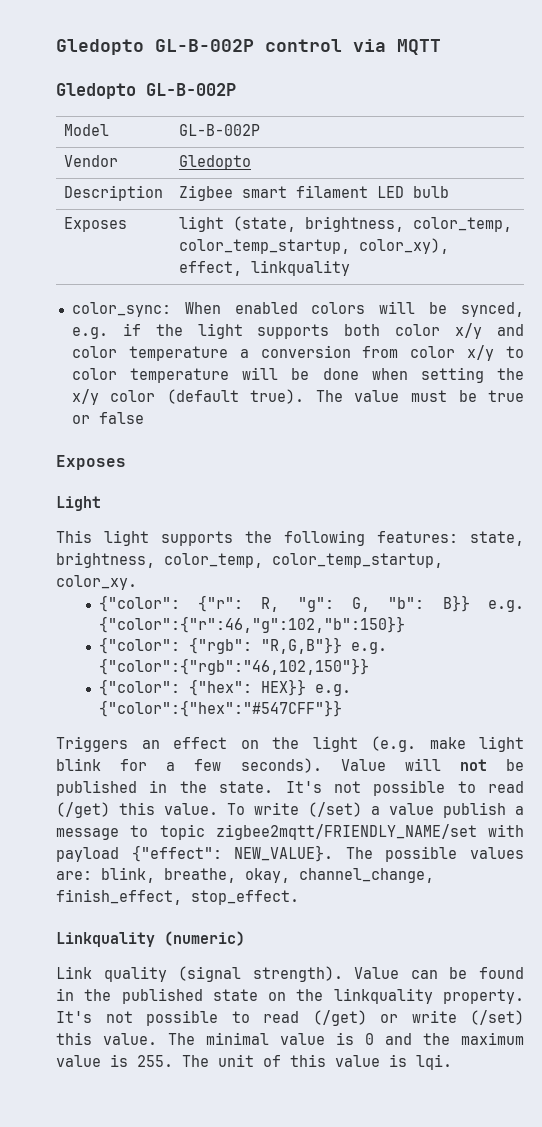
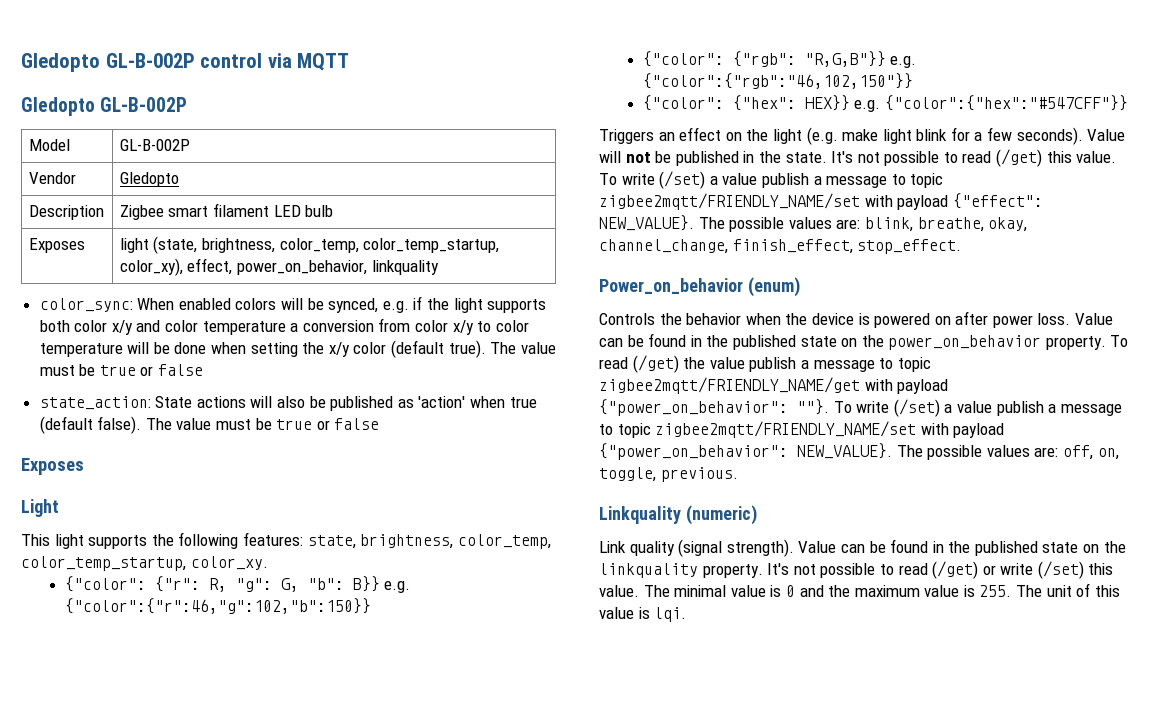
- Exposes | light (state, brightness, color_temp, color_temp_startup, color_xy), effect, linkquality
+ Exposes | light (state, brightness, color_temp, color_temp_startup, color_xy), effect, power_on_behavior, linkquality
+ state_action: State actions will also be published as 'action' when true (default false). The value must be true or false
+ Power_on_behavior (enum)
+ Controls the behavior when the device is powered on after power loss. Value can be found in the published state on the power_on_behavior property. To read (/get) the value publish a message to topic zigbee2mqtt/FRIENDLY_NAME/get with payload {"power_on_behavior": ""}. To write (/set) a value publish a message to topic zigbee2mqtt/FRIENDLY_NAME/set with payload {"power_on_behavior": NEW_VALUE}. The possible values are: off, on, toggle, previous.

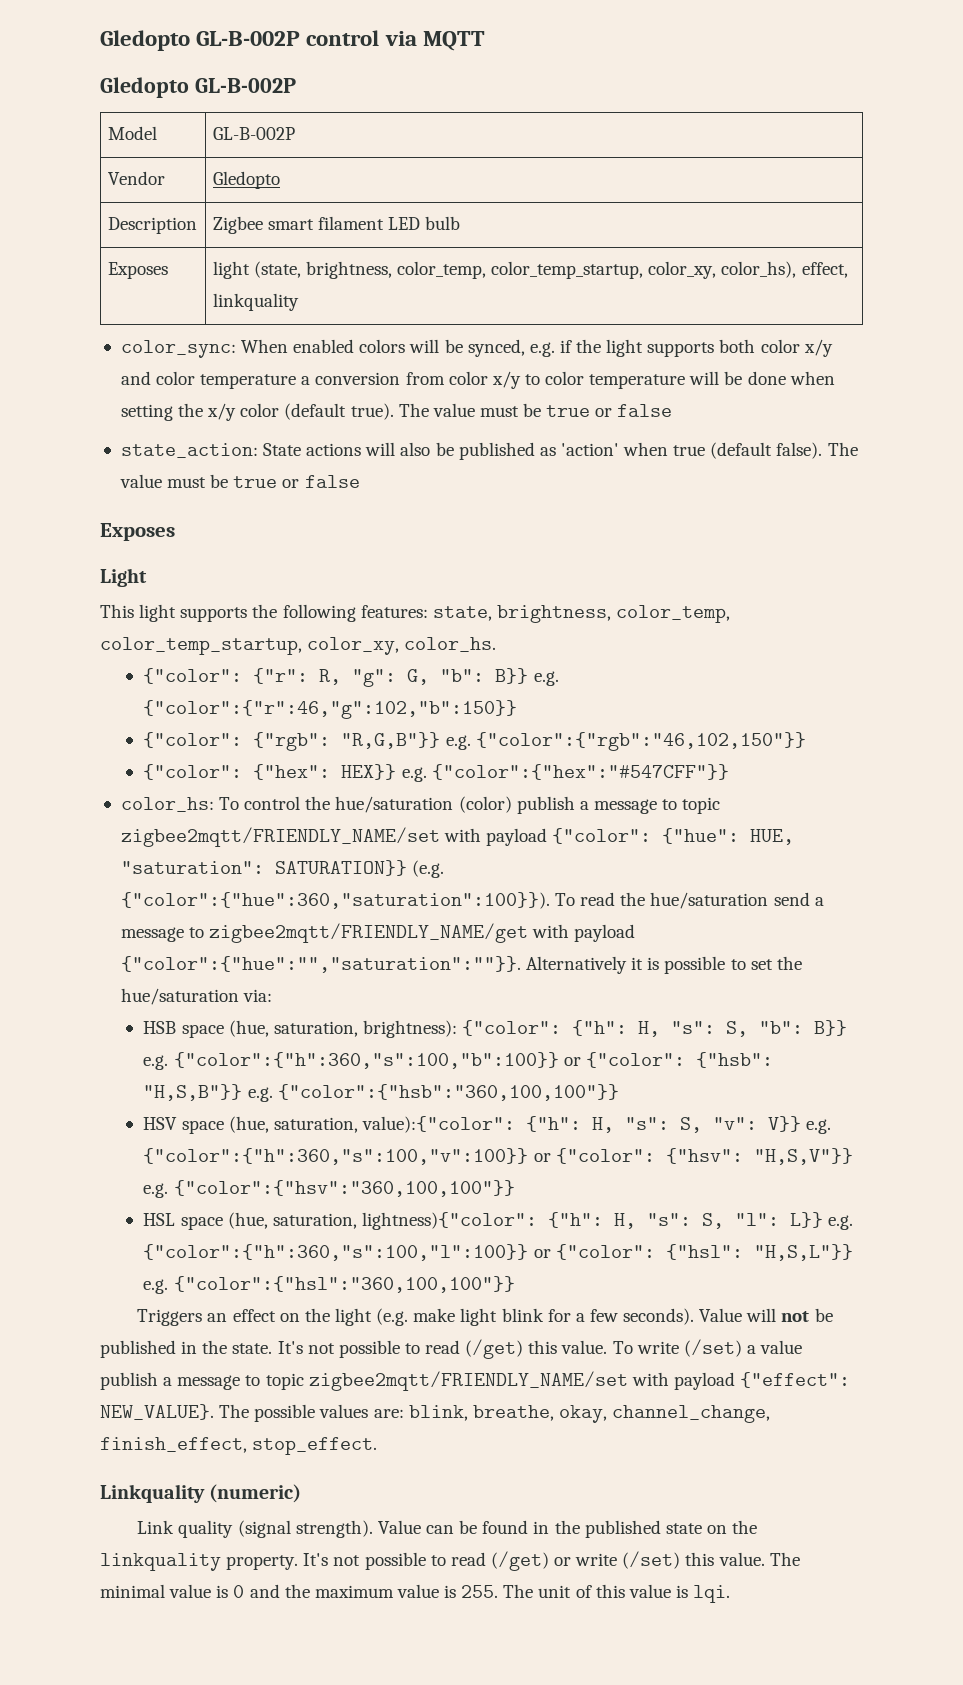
- Exposes | light (state, brightness, color_temp, color_temp_startup, color_xy), effect, power_on_behavior, linkquality
+ Exposes | light (state, brightness, color_temp, color_temp_startup, color_xy, color_hs), effect, linkquality
- This light supports the following features: state, brightness, color_temp, color_temp_startup, color_xy.
+ This light supports the following features: state, brightness, color_temp, color_temp_startup, color_xy, color_hs.
+ color_hs: To control the hue/saturation (color) publish a message to topic zigbee2mqtt/FRIENDLY_NAME/set with payload {"color": {"hue": HUE, "saturation": SATURATION}} (e.g. {"color":{"hue":360,"saturation":100}}). To read the hue/saturation send a message to zigbee2mqtt/FRIENDLY_NAME/get with payload {"color":{"hue":"","saturation":""}}. Alternatively it is possible to set the hue/saturation via:
+ HSB space (hue, saturation, brightness): {"color": {"h": H, "s": S, "b": B}} e.g. {"color":{"h":360,"s":100,"b":100}} or {"color": {"hsb": "H,S,B"}} e.g. {"color":{"hsb":"360,100,100"}}
+ HSV space (hue, saturation, value):{"color": {"h": H, "s": S, "v": V}} e.g. {"color":{"h":360,"s":100,"v":100}} or {"color": {"hsv": "H,S,V"}} e.g. {"color":{"hsv":"360,100,100"}}
+ HSL space (hue, saturation, lightness){"color": {"h": H, "s": S, "l": L}} e.g. {"color":{"h":360,"s":100,"l":100}} or {"color": {"hsl": "H,S,L"}} e.g. {"color":{"hsl":"360,100,100"}}
- Power_on_behavior (enum)
- Controls the behavior when the device is powered on after power loss. Value can be found in the published state on the power_on_behavior property. To read (/get) the value publish a message to topic zigbee2mqtt/FRIENDLY_NAME/get with payload {"power_on_behavior": ""}. To write (/set) a value publish a message to topic zigbee2mqtt/FRIENDLY_NAME/set with payload {"power_on_behavior": NEW_VALUE}. The possible values are: off, on, toggle, previous.

